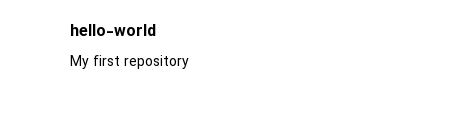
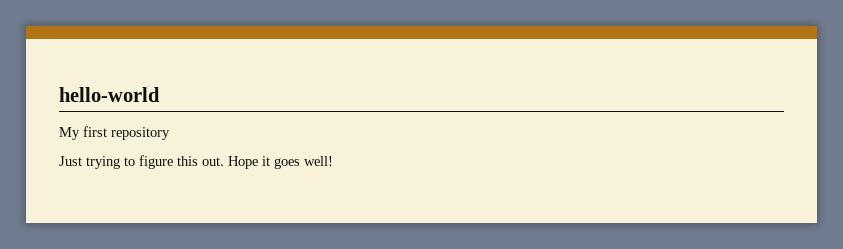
+ Just trying to figure this out. Hope it goes well!

